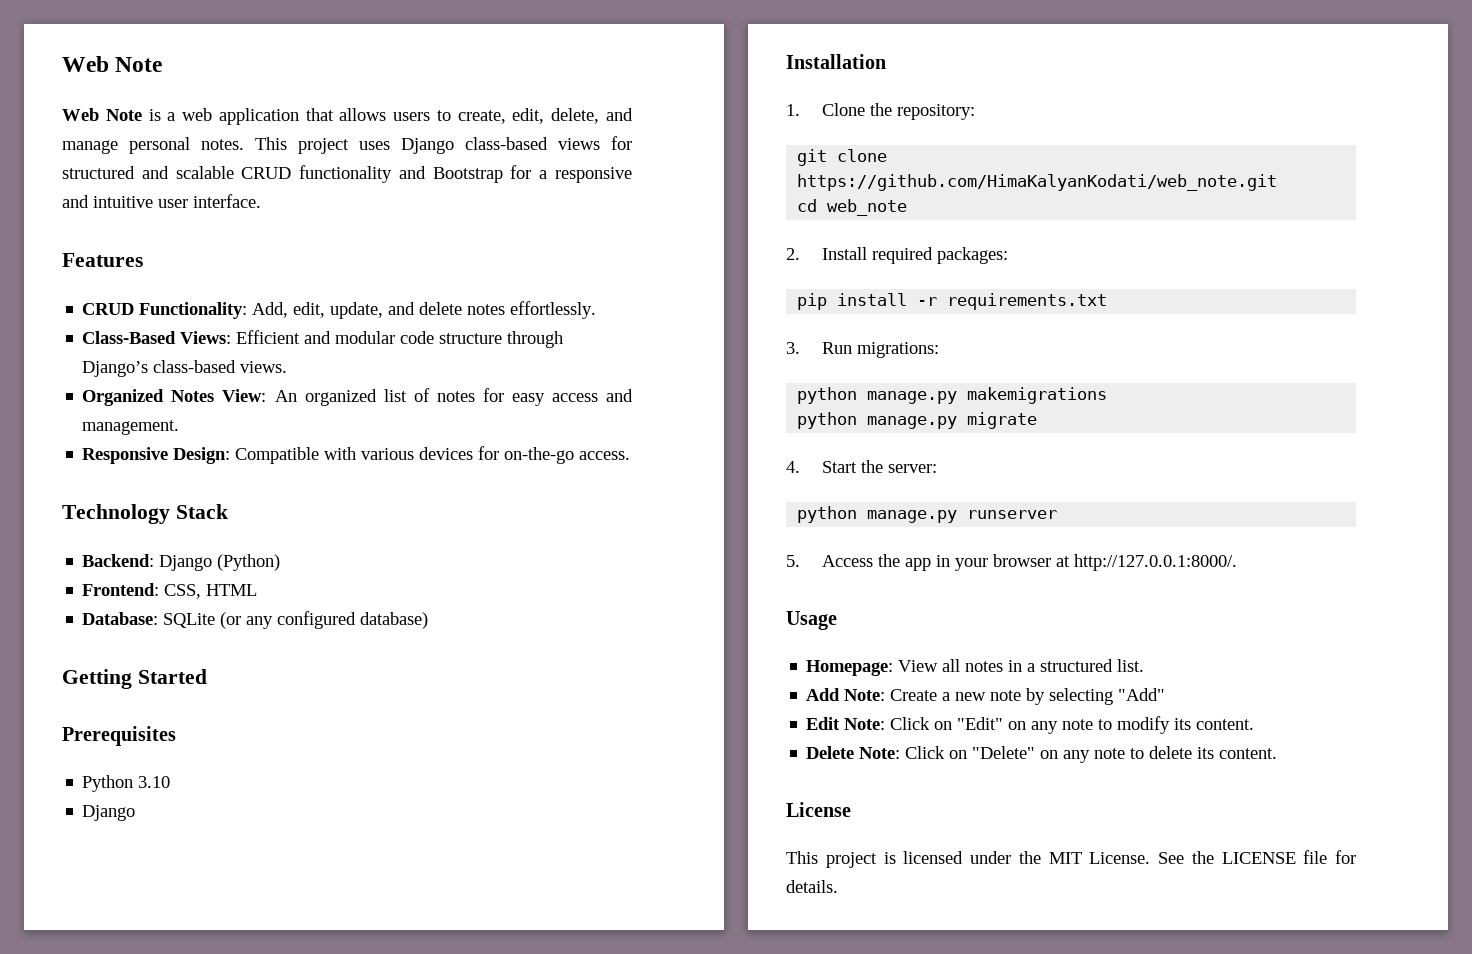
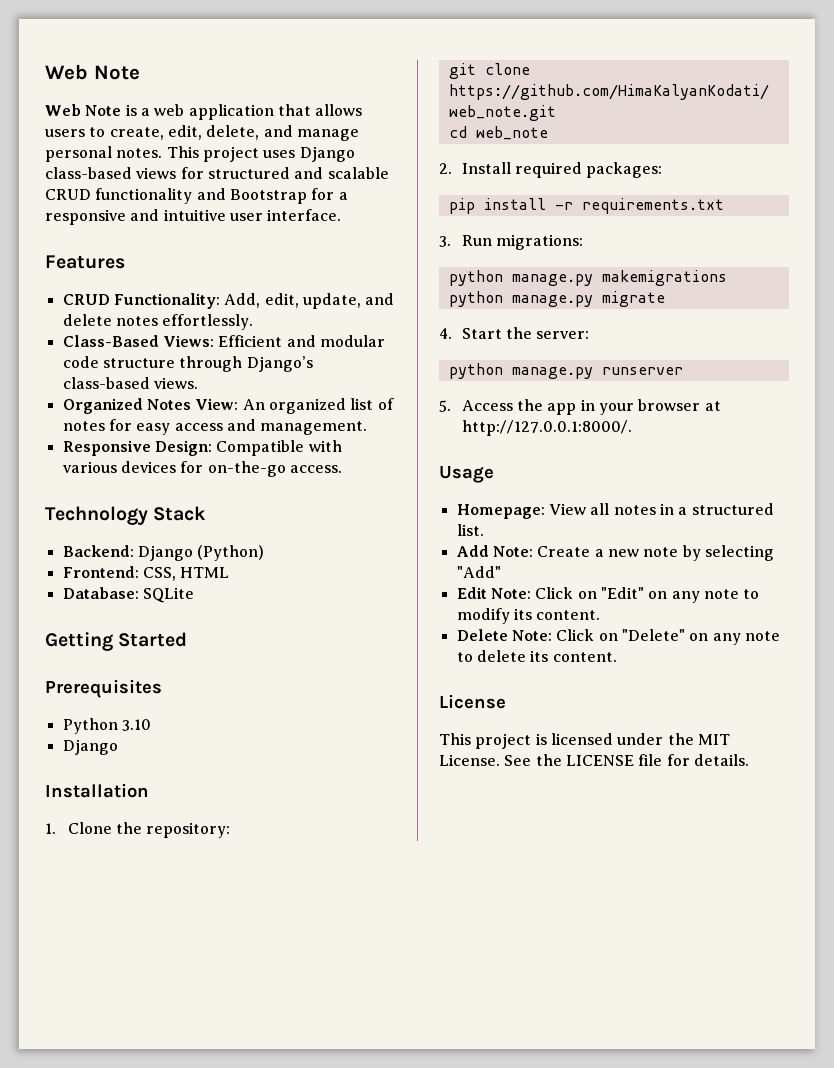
- Database: SQLite (or any configured database)
+ Database: SQLite

